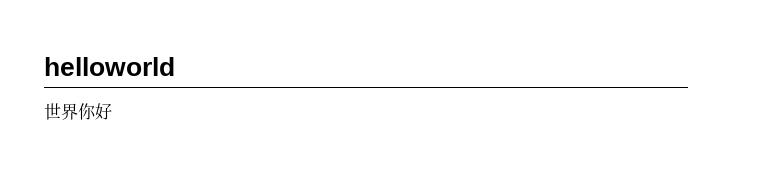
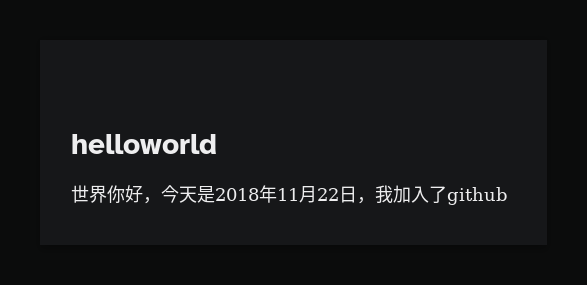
- 世界你好
+ 世界你好，今天是2018年11月22日，我加入了github

